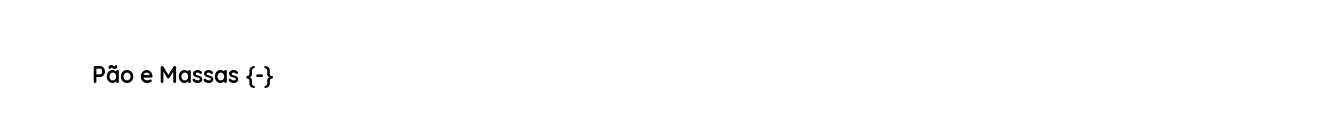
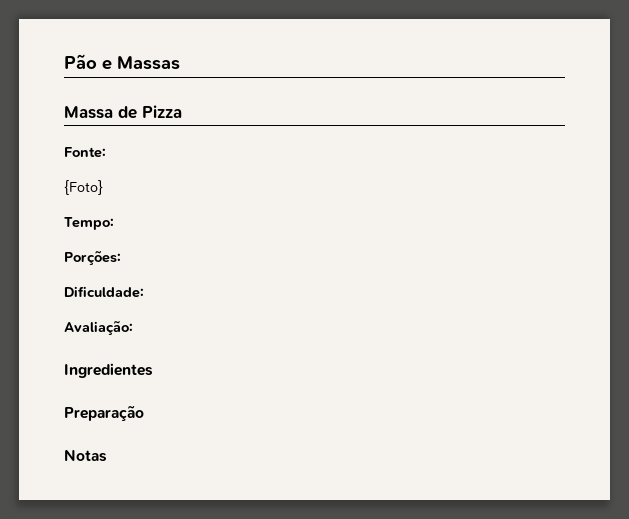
- Pão e Massas {-}
+ Pão e Massas
+ Massa de Pizza
+ Fonte:
+ {Foto}
+ Tempo:
+ Porções:
+ Dificuldade:
+ Avaliação:
+ Ingredientes
+ Preparação
+ Notas

